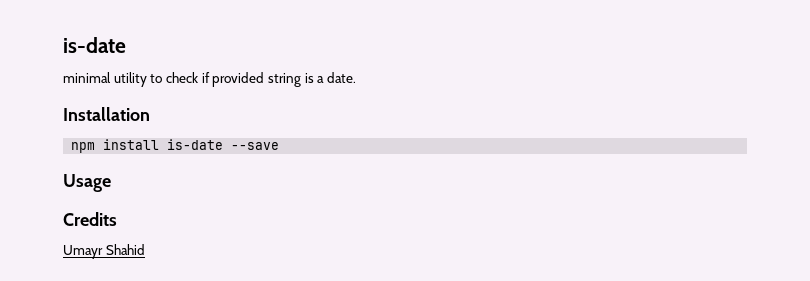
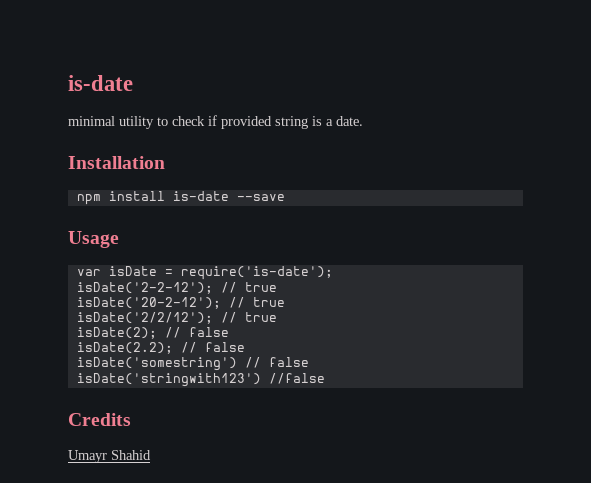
+ var isDate = require('is-date');
+ isDate('2-2-12'); // true
+ isDate('20-2-12'); // true
+ isDate('2/2/12'); // true
+ isDate(2); // false
+ isDate(2.2); // false
+ isDate('somestring') // false
+ isDate('stringwith123') //false

